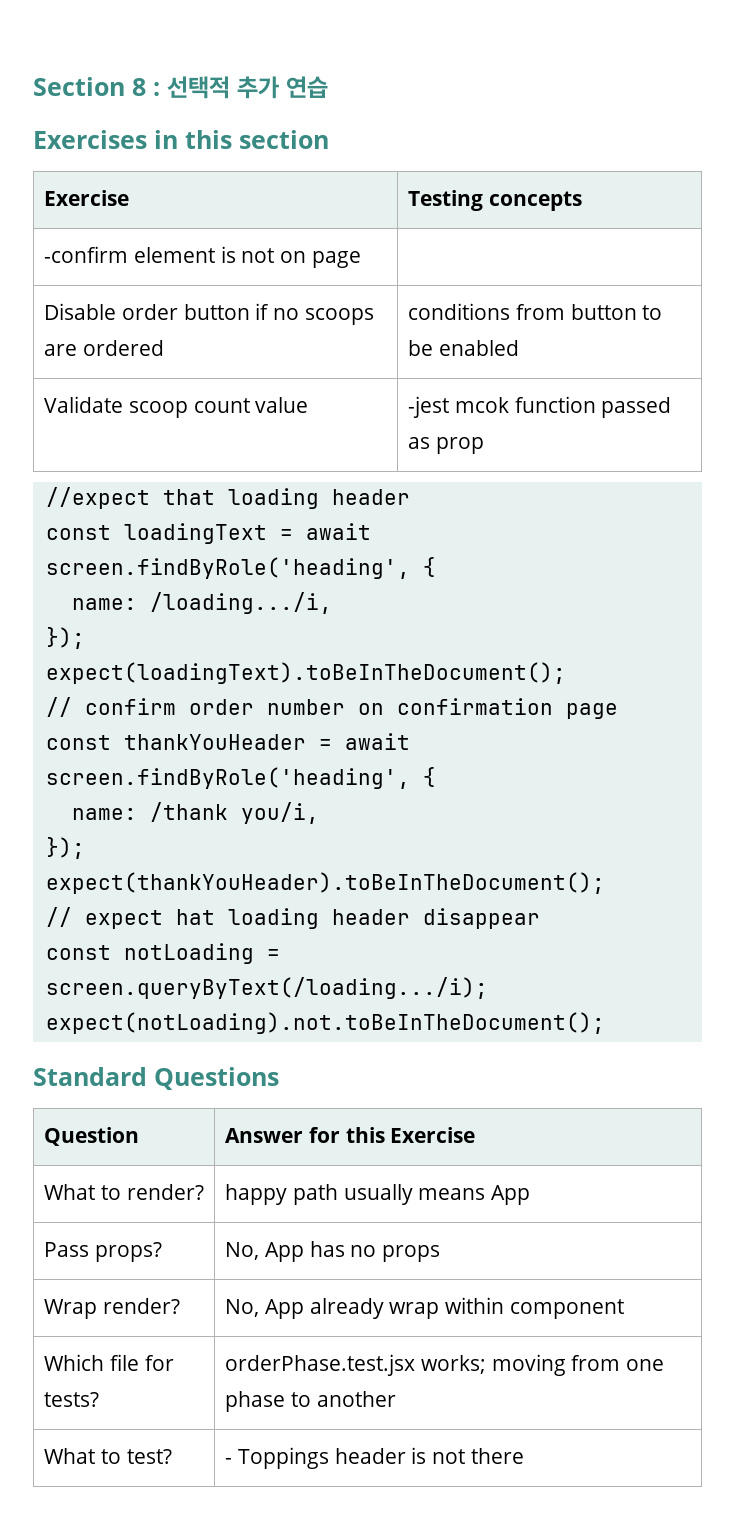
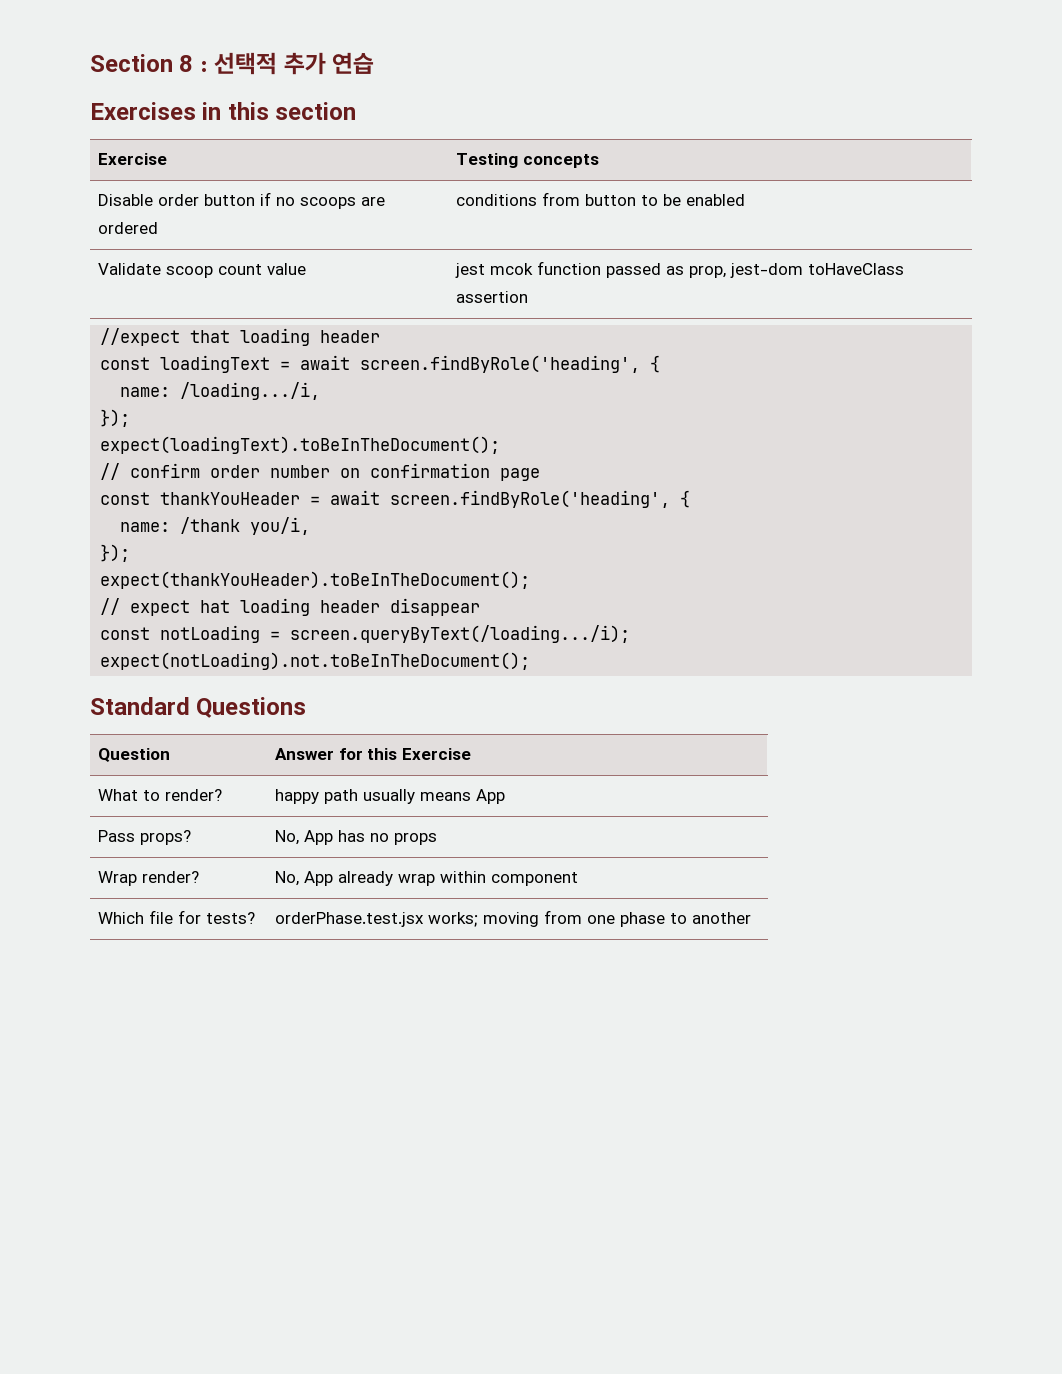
- -confirm element is not on page |
- Validate scoop count value | -jest mcok function passed as prop
+ Validate scoop count value | jest mcok function passed as prop, jest-dom toHaveClass assertion
- What to test? | - Toppings header is not there

